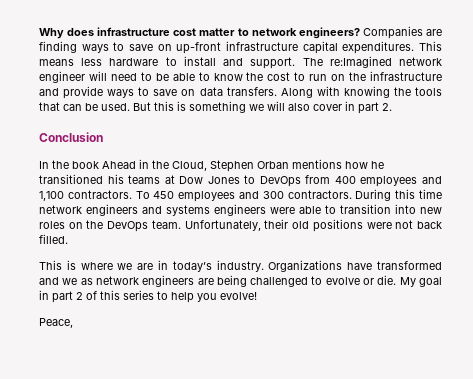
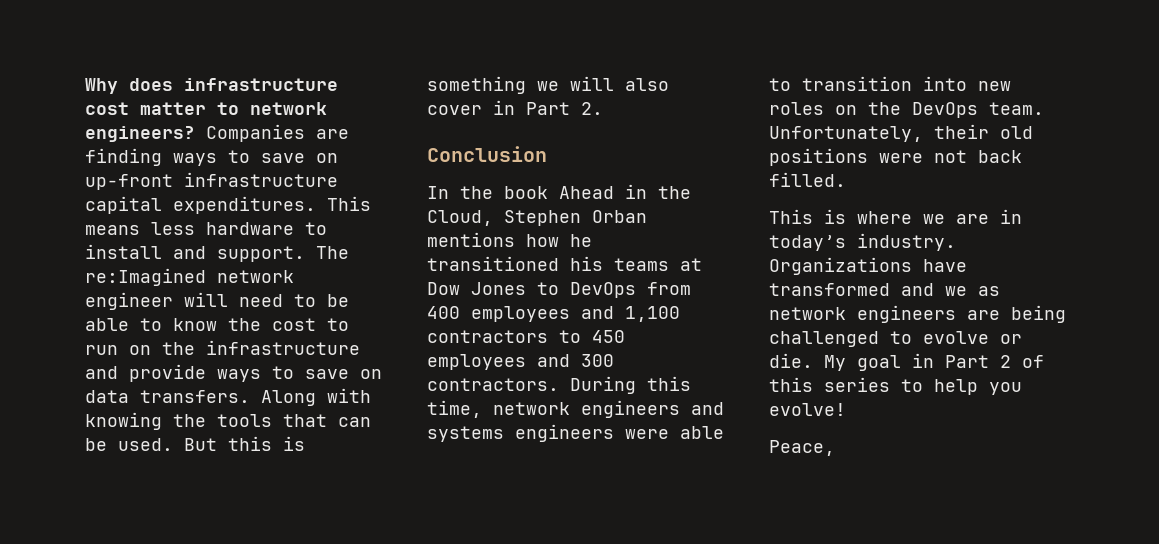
- But this is something we will also cover in part 2.
+ But this is something we will also cover in Part 2.
- In the book Ahead in the Cloud, Stephen Orban mentions how he transitioned his teams at Dow Jones to DevOps from 400 employees and 1,100 contractors. To 450 employees and 300 contractors.
+ In the book Ahead in the Cloud, Stephen Orban mentions how he transitioned his teams at Dow Jones to DevOps from 400 employees and 1,100 contractors to 450 employees and 300 contractors.
- During this time network engineers and systems engineers were able to transition into new roles on the DevOps team.
+ During this time, network engineers and systems engineers were able to transition into new roles on the DevOps team.
- My goal in part 2 of this series to help you evolve!
+ My goal in Part 2 of this series to help you evolve!

